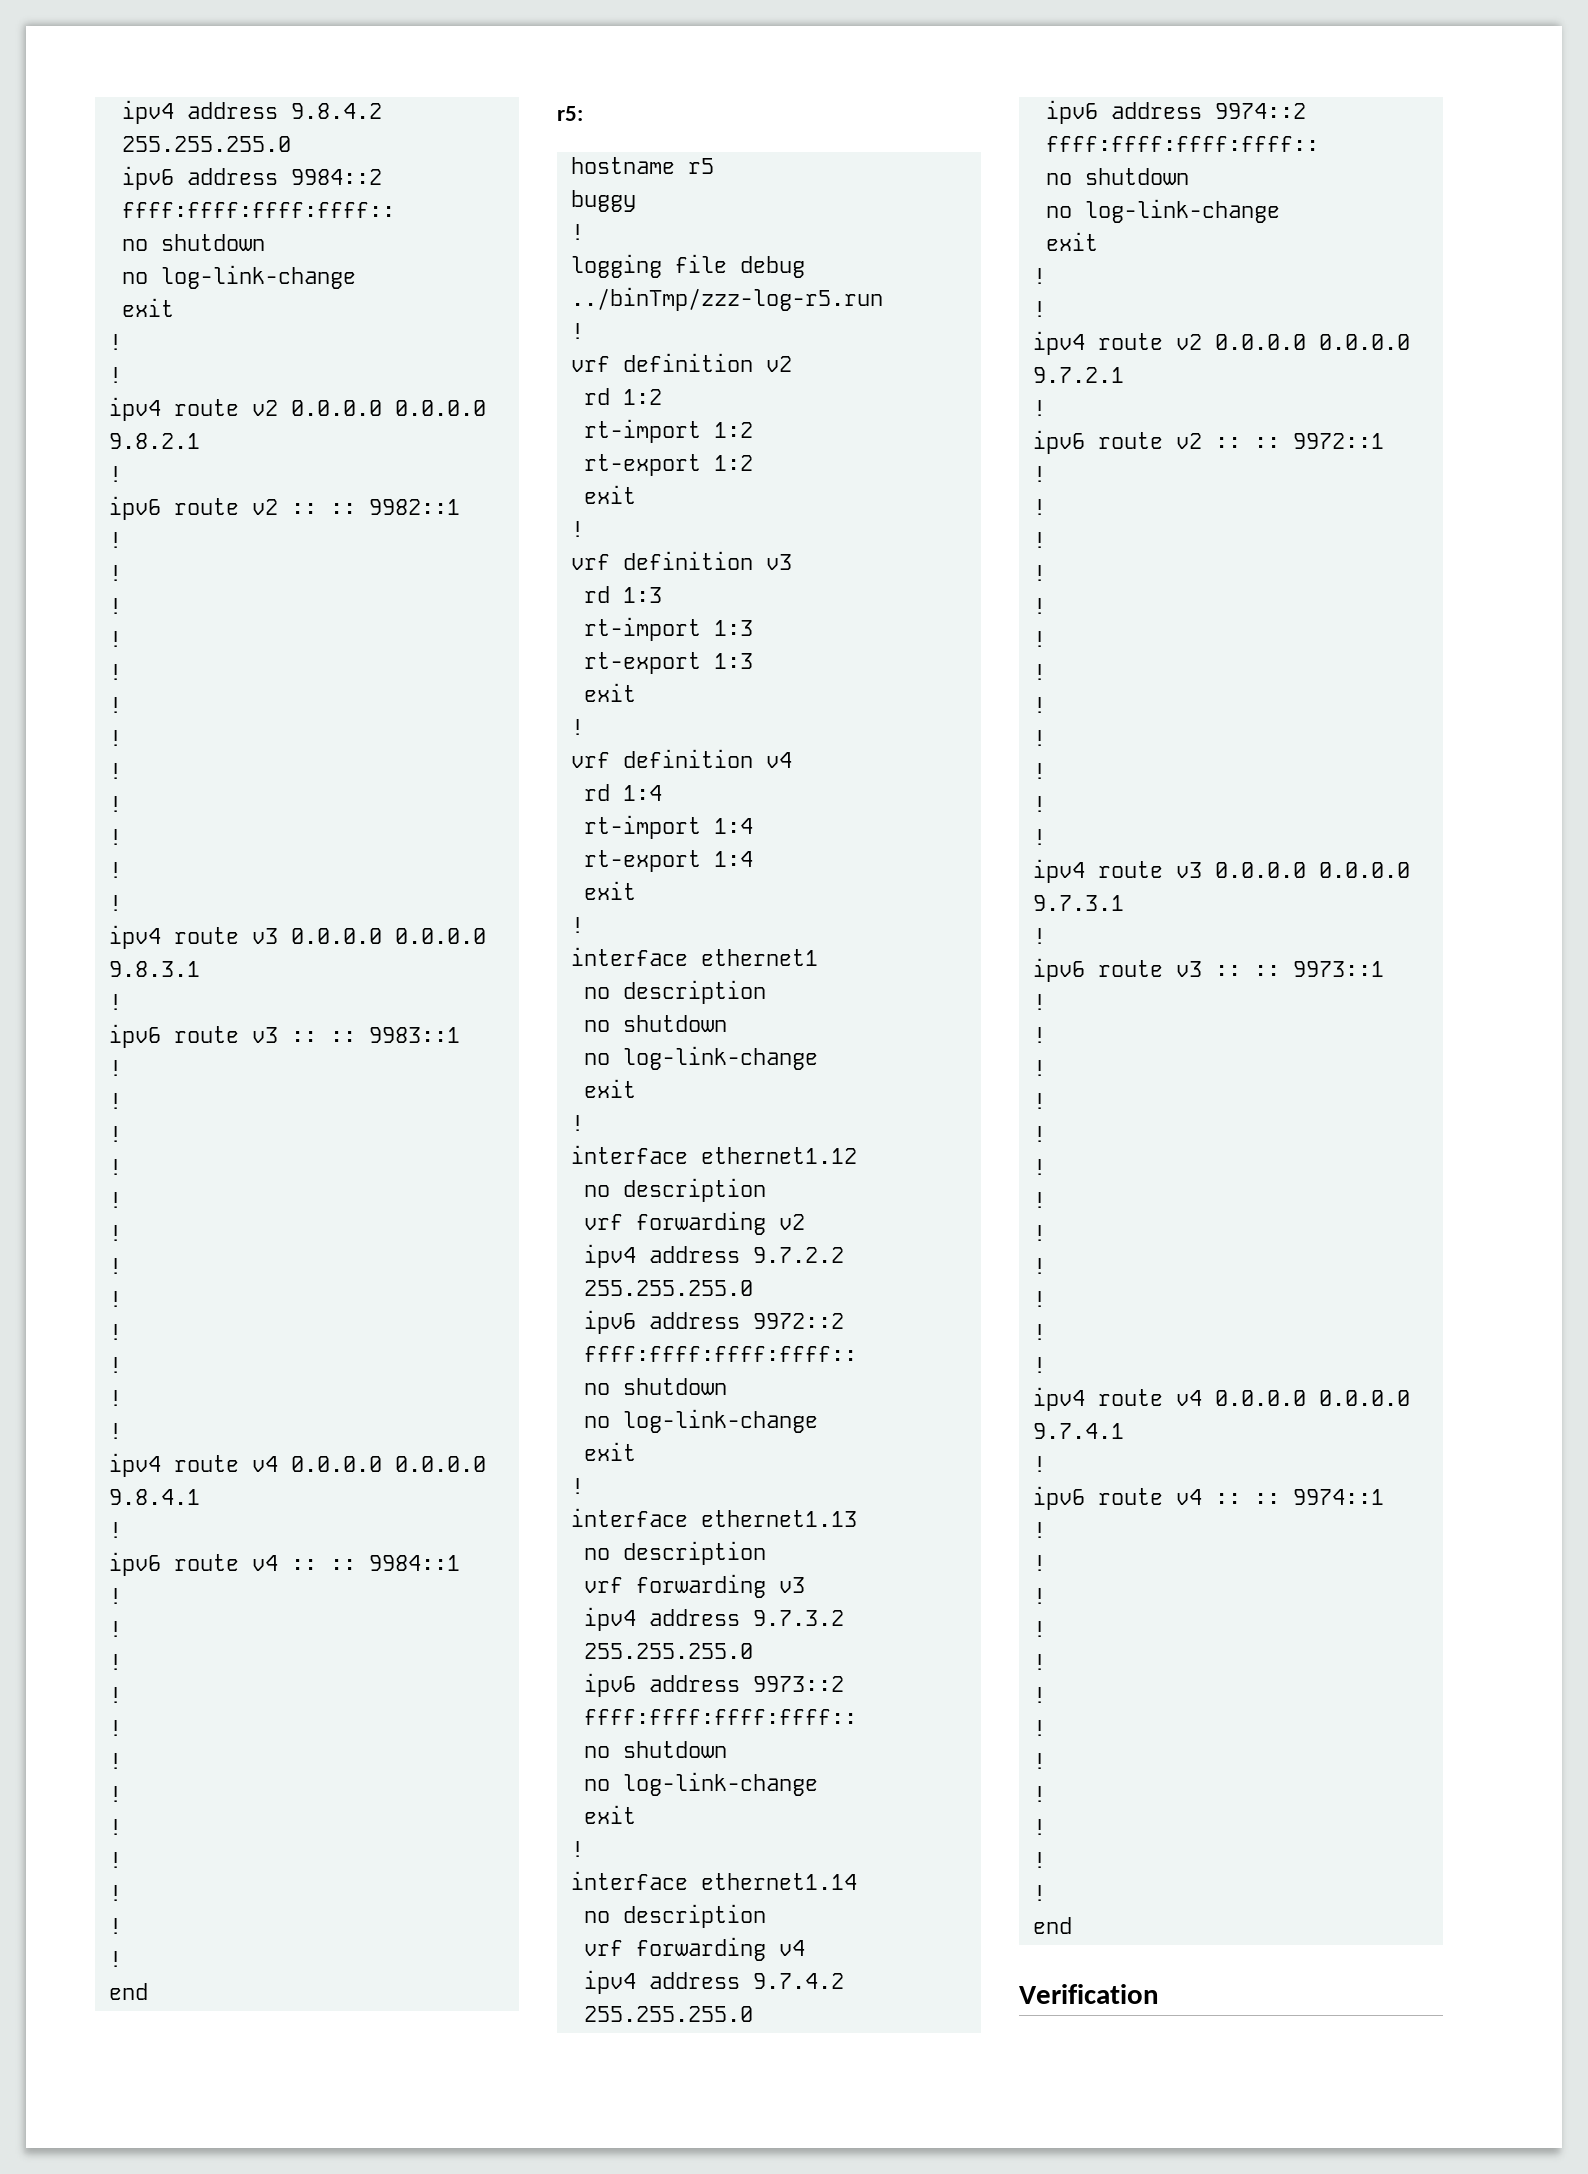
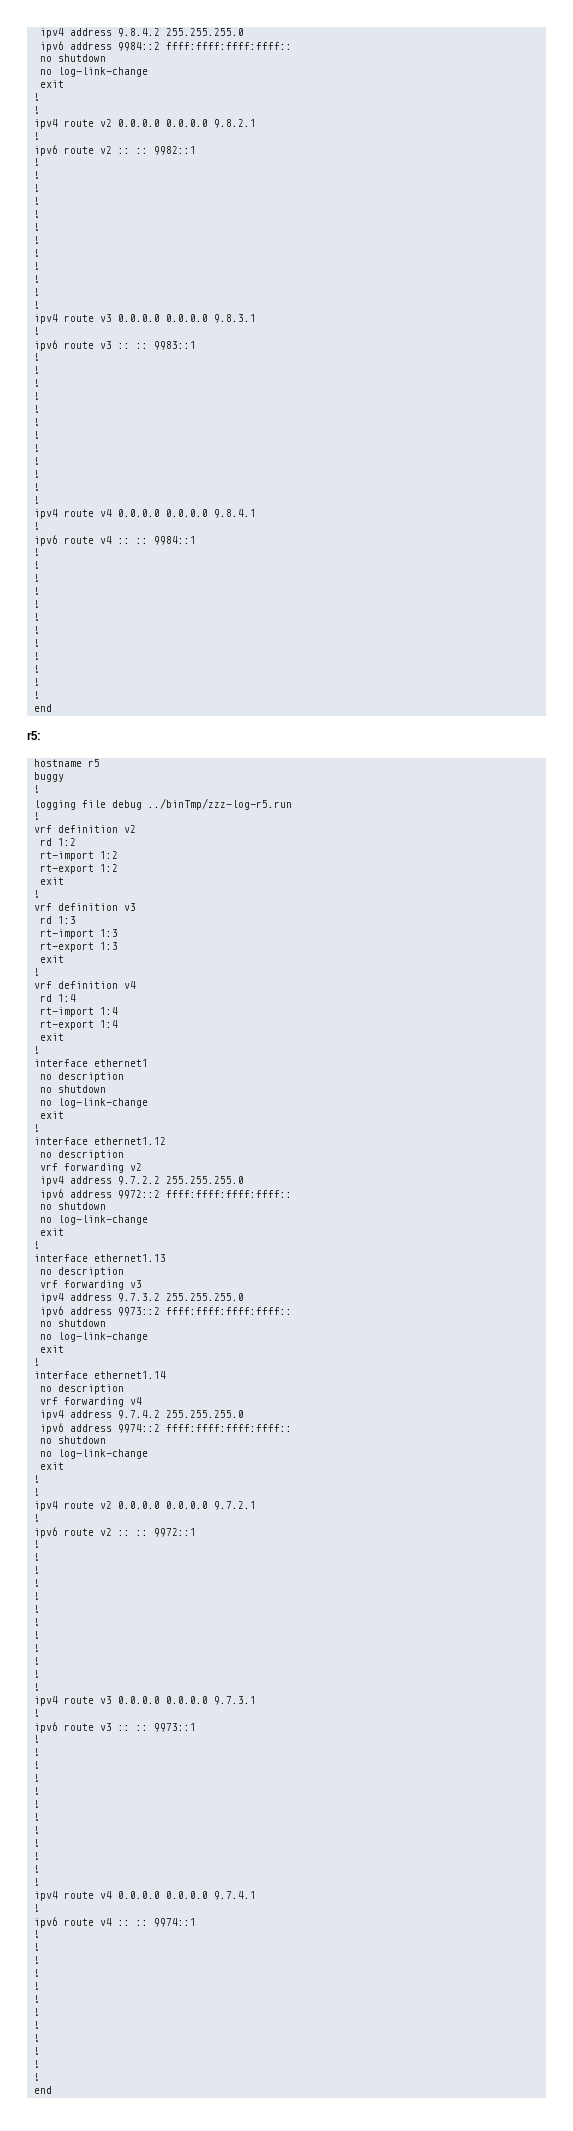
- Verification

